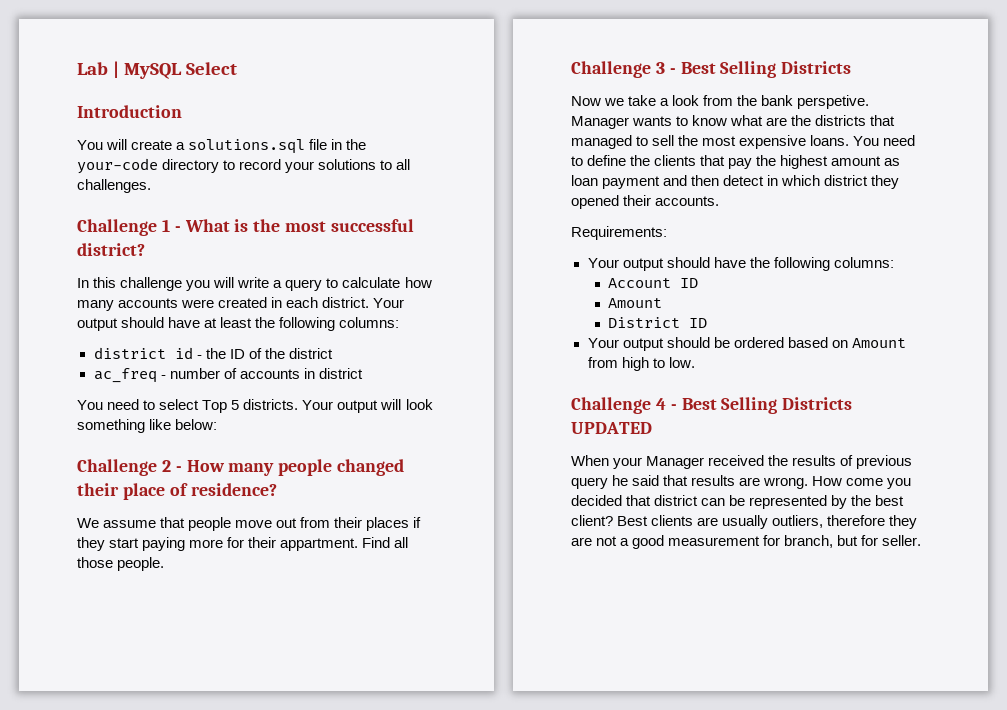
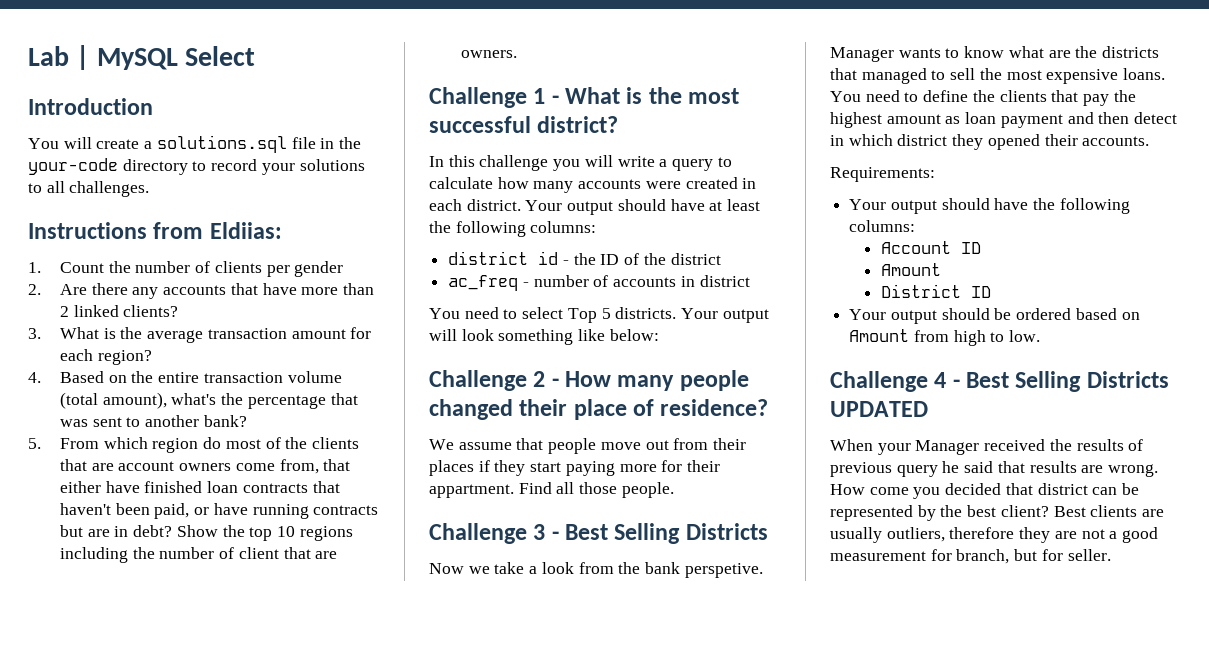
+ Instructions from Eldiias:
+ 1. Count the number of clients per gender
+ 2. Are there any accounts that have more than 2 linked clients?
+ 3. What is the average transaction amount for each region?
+ 4. Based on the entire transaction volume (total amount), what's the percentage that was sent to another bank?
+ 5. From which region do most of the clients that are account owners come from, that either have finished loan contracts that haven't been paid, or have running contracts but are in debt? Show the top 10 regions including the number of client that are owners.

